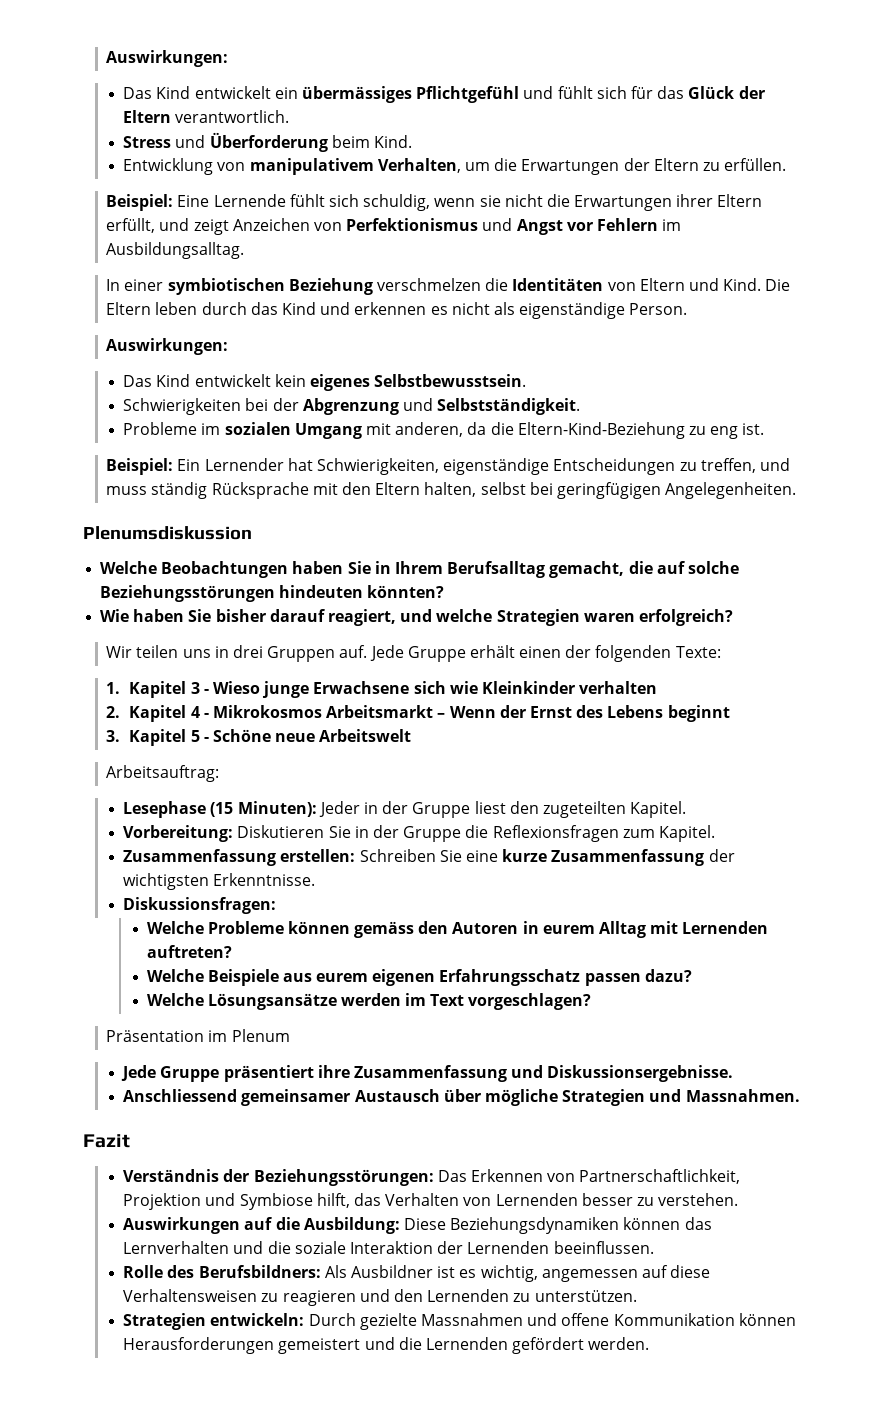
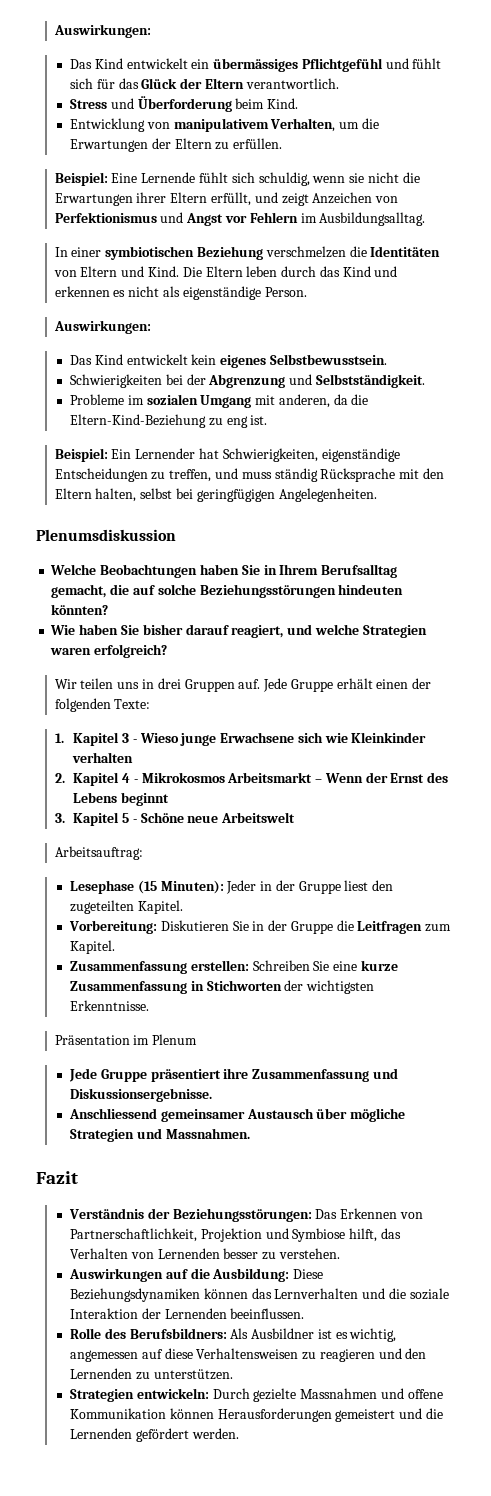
- Vorbereitung: Diskutieren Sie in der Gruppe die Reflexionsfragen zum Kapitel.
+ Vorbereitung: Diskutieren Sie in der Gruppe die Leitfragen zum Kapitel.
- Zusammenfassung erstellen: Schreiben Sie eine kurze Zusammenfassung der wichtigsten Erkenntnisse.
+ Zusammenfassung erstellen: Schreiben Sie eine kurze Zusammenfassung in Stichworten der wichtigsten Erkenntnisse.
- Diskussionsfragen:
- Welche Probleme können gemäss den Autoren in eurem Alltag mit Lernenden auftreten?
- Welche Beispiele aus eurem eigenen Erfahrungsschatz passen dazu?
- Welche Lösungsansätze werden im Text vorgeschlagen?

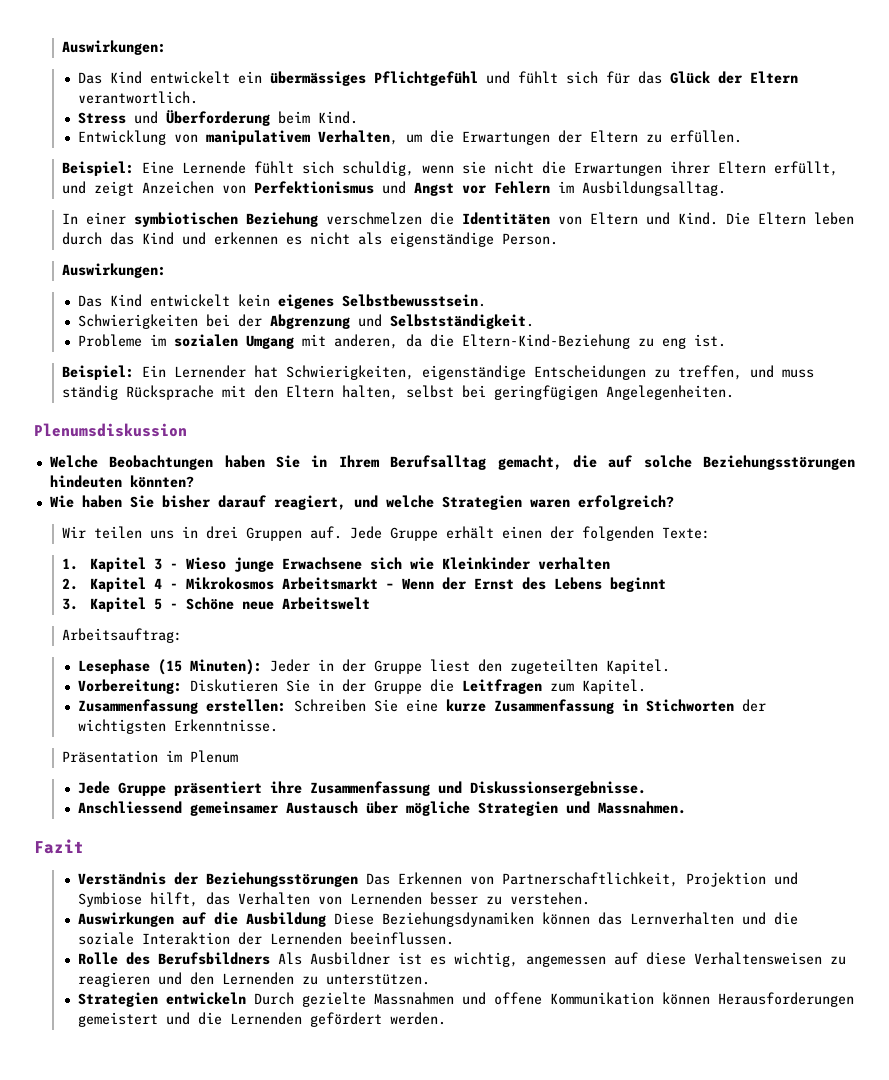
- Verständnis der Beziehungsstörungen: Das Erkennen von Partnerschaftlichkeit, Projektion und Symbiose hilft, das Verhalten von Lernenden besser zu verstehen.
+ Verständnis der Beziehungsstörungen Das Erkennen von Partnerschaftlichkeit, Projektion und Symbiose hilft, das Verhalten von Lernenden besser zu verstehen.
- Auswirkungen auf die Ausbildung: Diese Beziehungsdynamiken können das Lernverhalten und die soziale Interaktion der Lernenden beeinflussen.
+ Auswirkungen auf die Ausbildung Diese Beziehungsdynamiken können das Lernverhalten und die soziale Interaktion der Lernenden beeinflussen.
- Rolle des Berufsbildners: Als Ausbildner ist es wichtig, angemessen auf diese Verhaltensweisen zu reagieren und den Lernenden zu unterstützen.
+ Rolle des Berufsbildners Als Ausbildner ist es wichtig, angemessen auf diese Verhaltensweisen zu reagieren und den Lernenden zu unterstützen.
- Strategien entwickeln: Durch gezielte Massnahmen und offene Kommunikation können Herausforderungen gemeistert und die Lernenden gefördert werden.
+ Strategien entwickeln Durch gezielte Massnahmen und offene Kommunikation können Herausforderungen gemeistert und die Lernenden gefördert werden.

